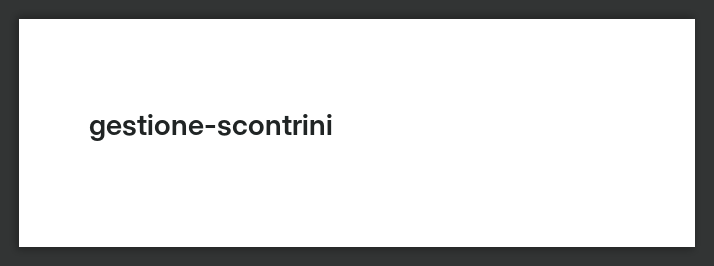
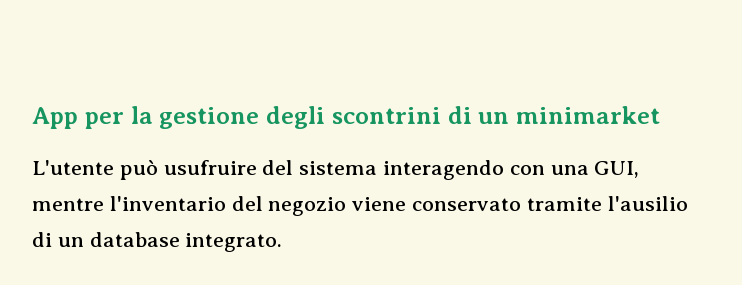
- gestione-scontrini
+ App per la gestione degli scontrini di un minimarket
+ L'utente può usufruire del sistema interagendo con una GUI, mentre l'inventario del negozio viene conservato tramite l'ausilio di un database integrato.

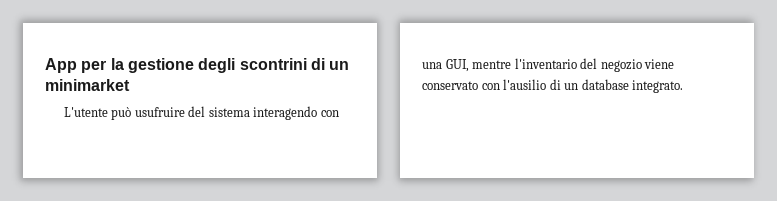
- L'utente può usufruire del sistema interagendo con una GUI, mentre l'inventario del negozio viene conservato tramite l'ausilio di un database integrato.
+ L'utente può usufruire del sistema interagendo con una GUI, mentre l'inventario del negozio viene conservato con l'ausilio di un database integrato.

